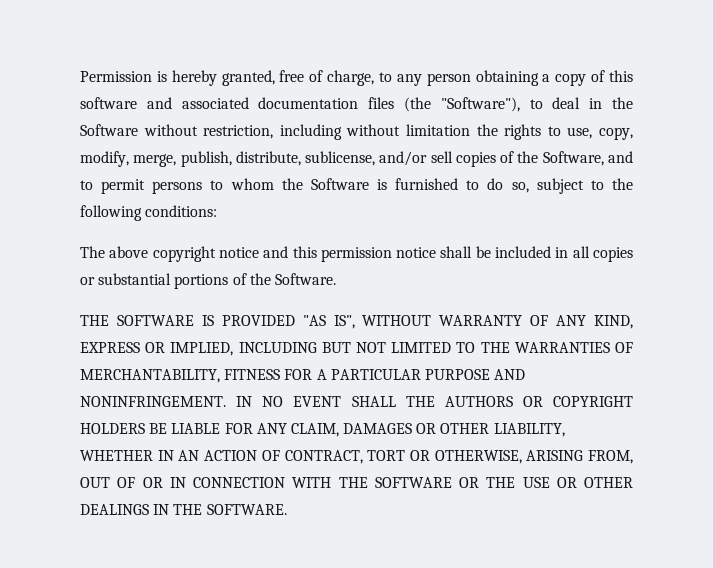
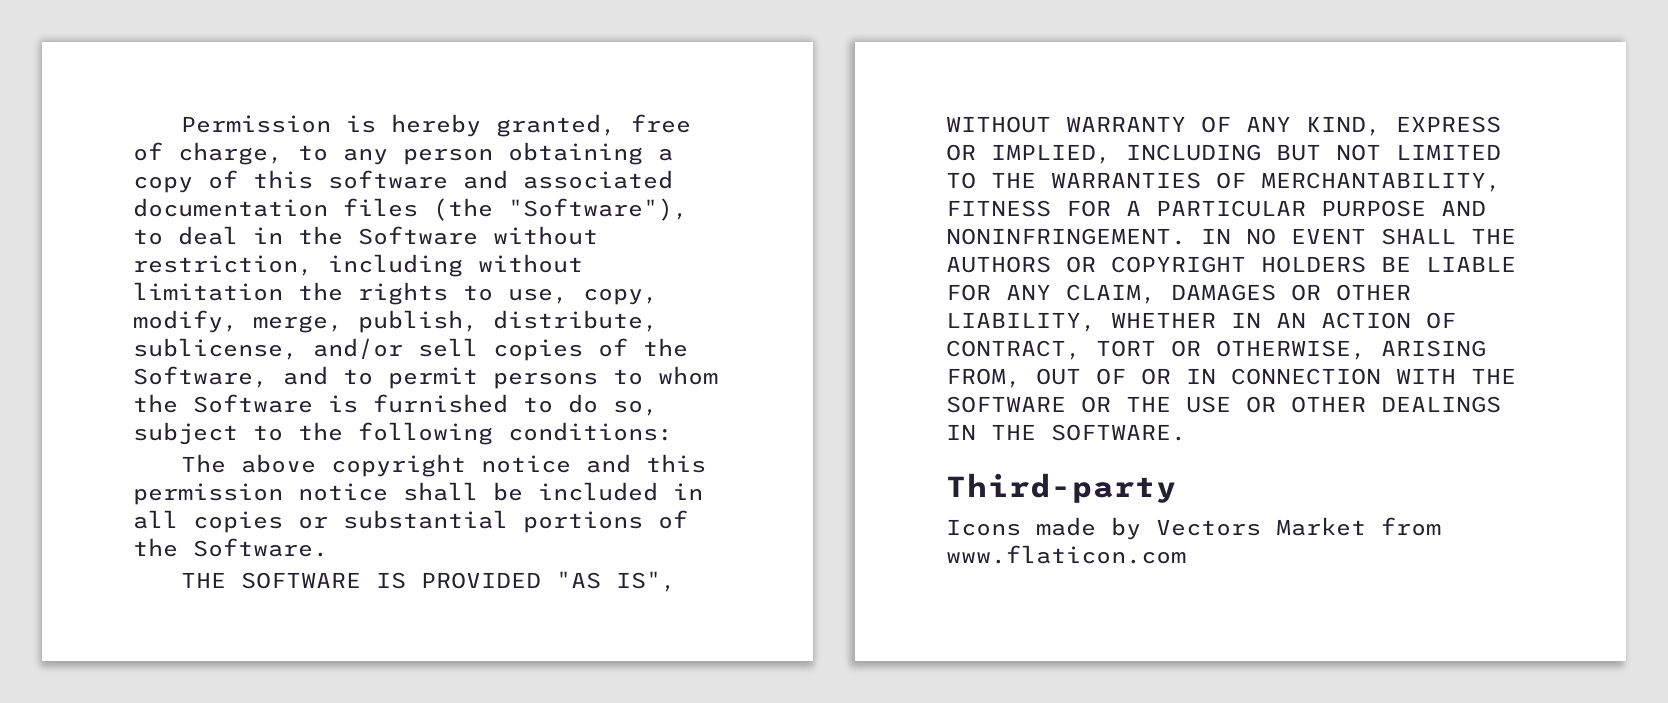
+ Third-party
+ Icons made by Vectors Market from www.flaticon.com

